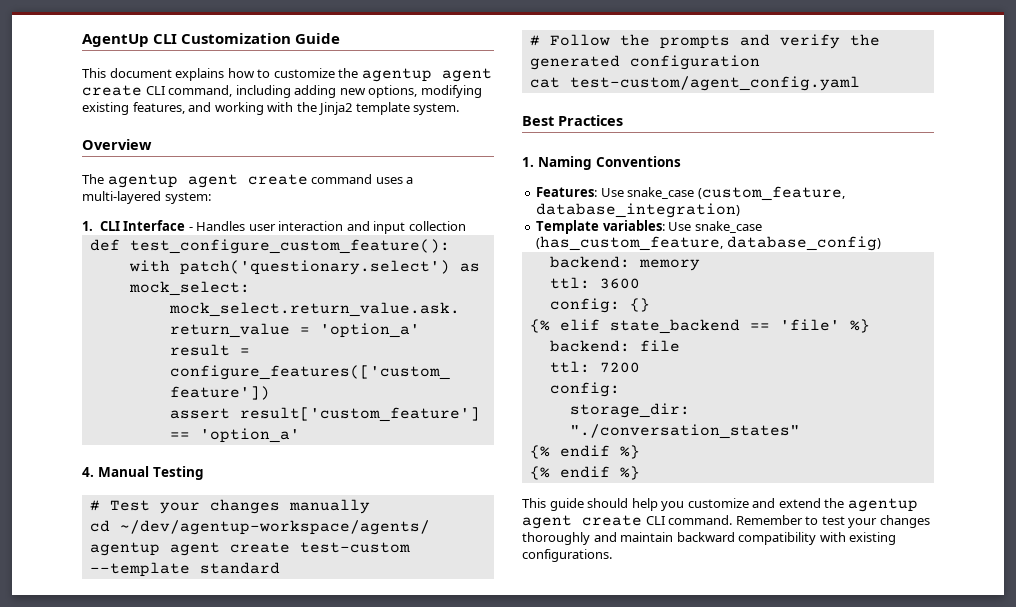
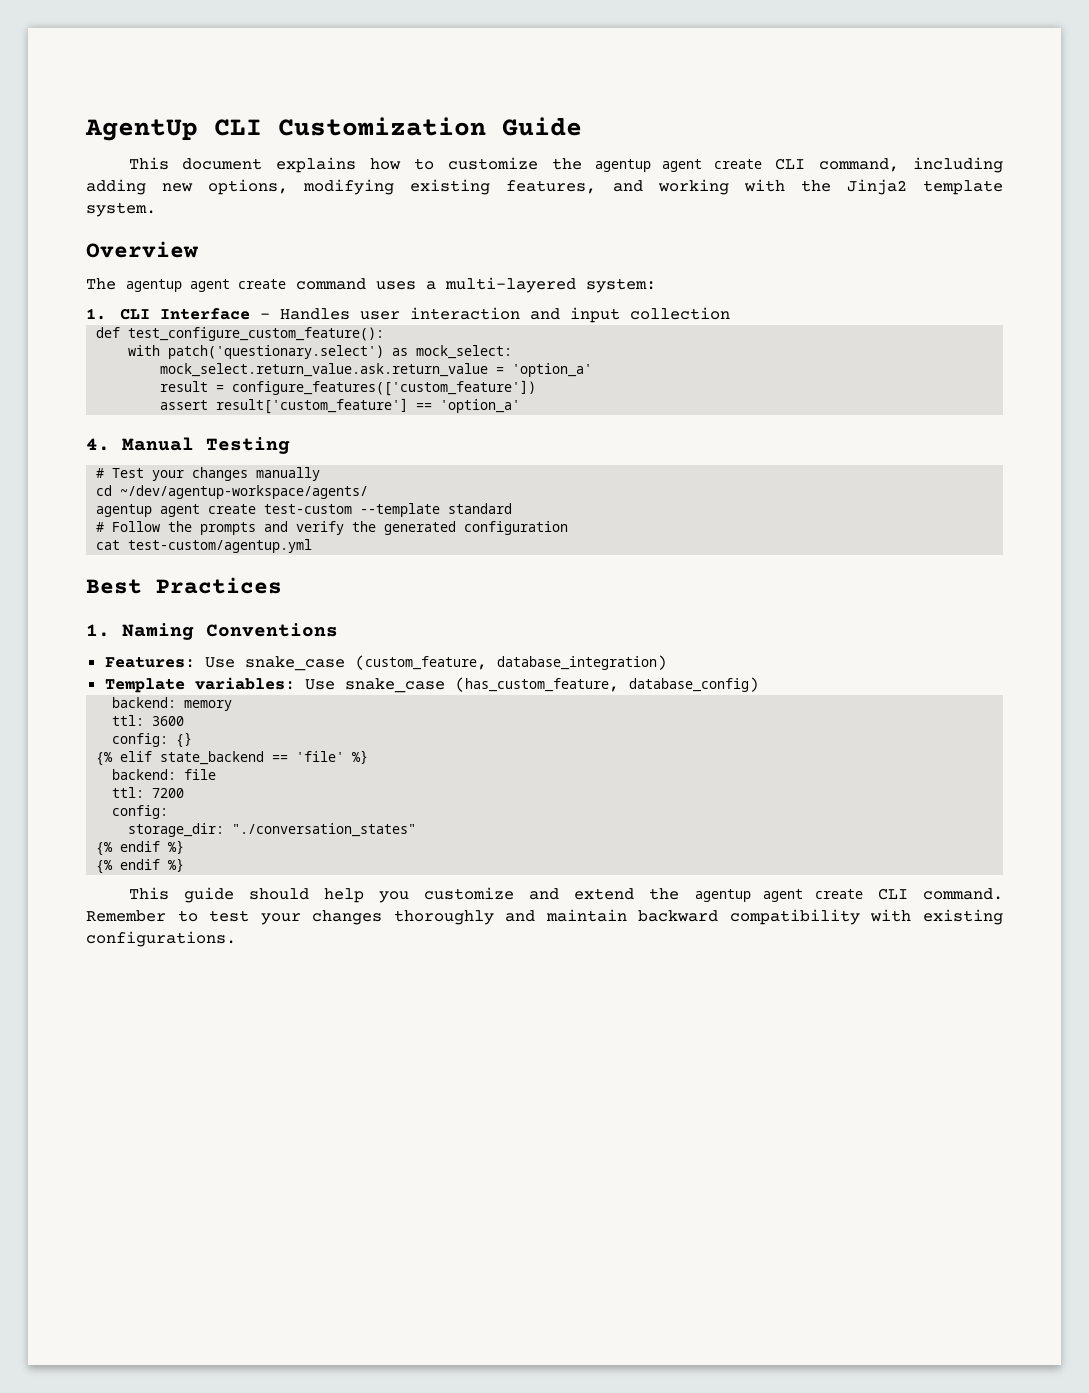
- cat test-custom/agent_config.yaml
+ cat test-custom/agentup.yml

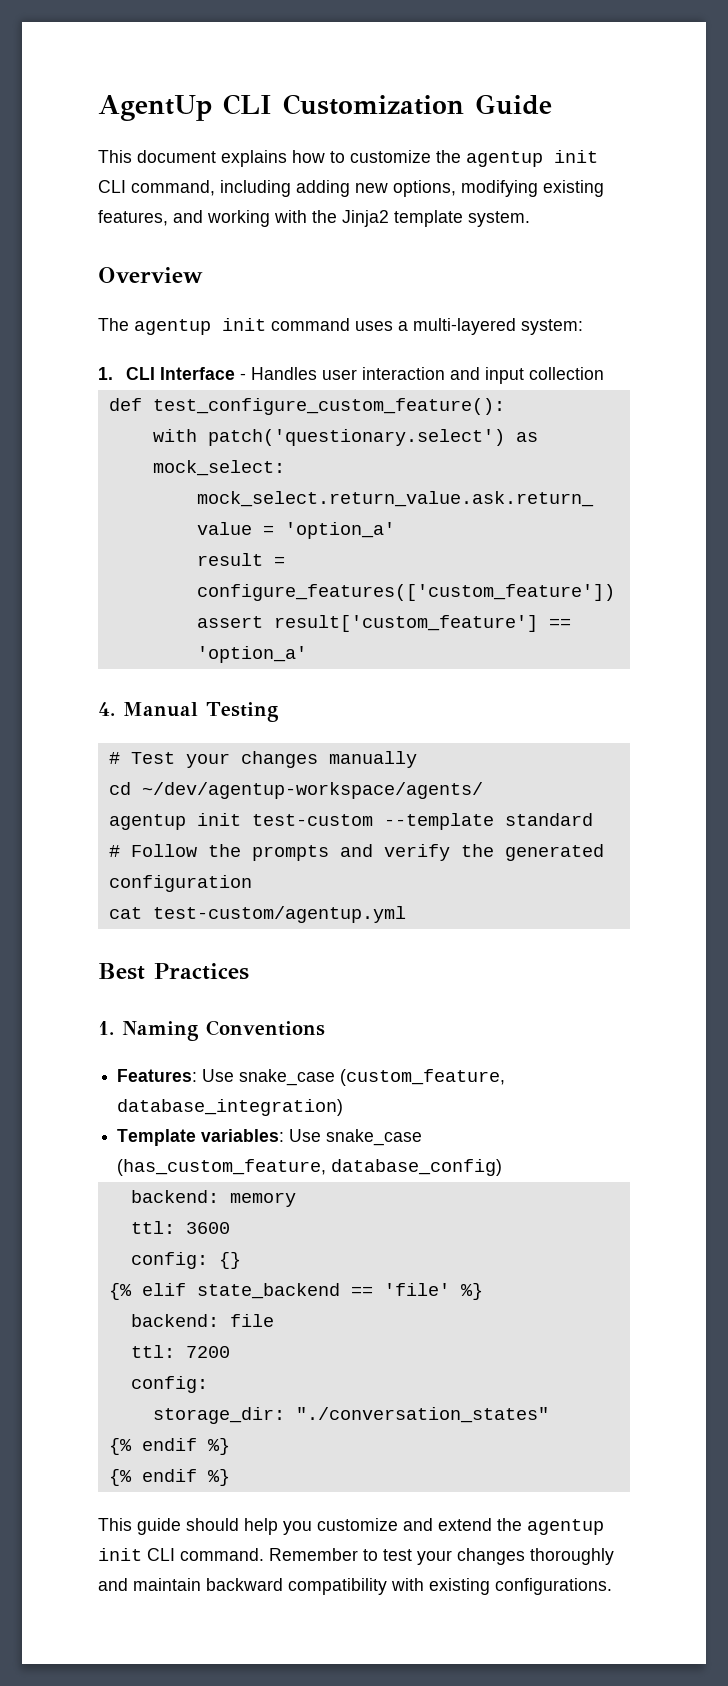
- This document explains how to customize the agentup agent create CLI command, including adding new options, modifying existing features, and working with the Jinja2 template system.
+ This document explains how to customize the agentup init CLI command, including adding new options, modifying existing features, and working with the Jinja2 template system.
- The agentup agent create command uses a multi-layered system:
+ The agentup init command uses a multi-layered system:
- agentup agent create test-custom --template standard
+ agentup init test-custom --template standard
- This guide should help you customize and extend the agentup agent create CLI command.
+ This guide should help you customize and extend the agentup init CLI command.

